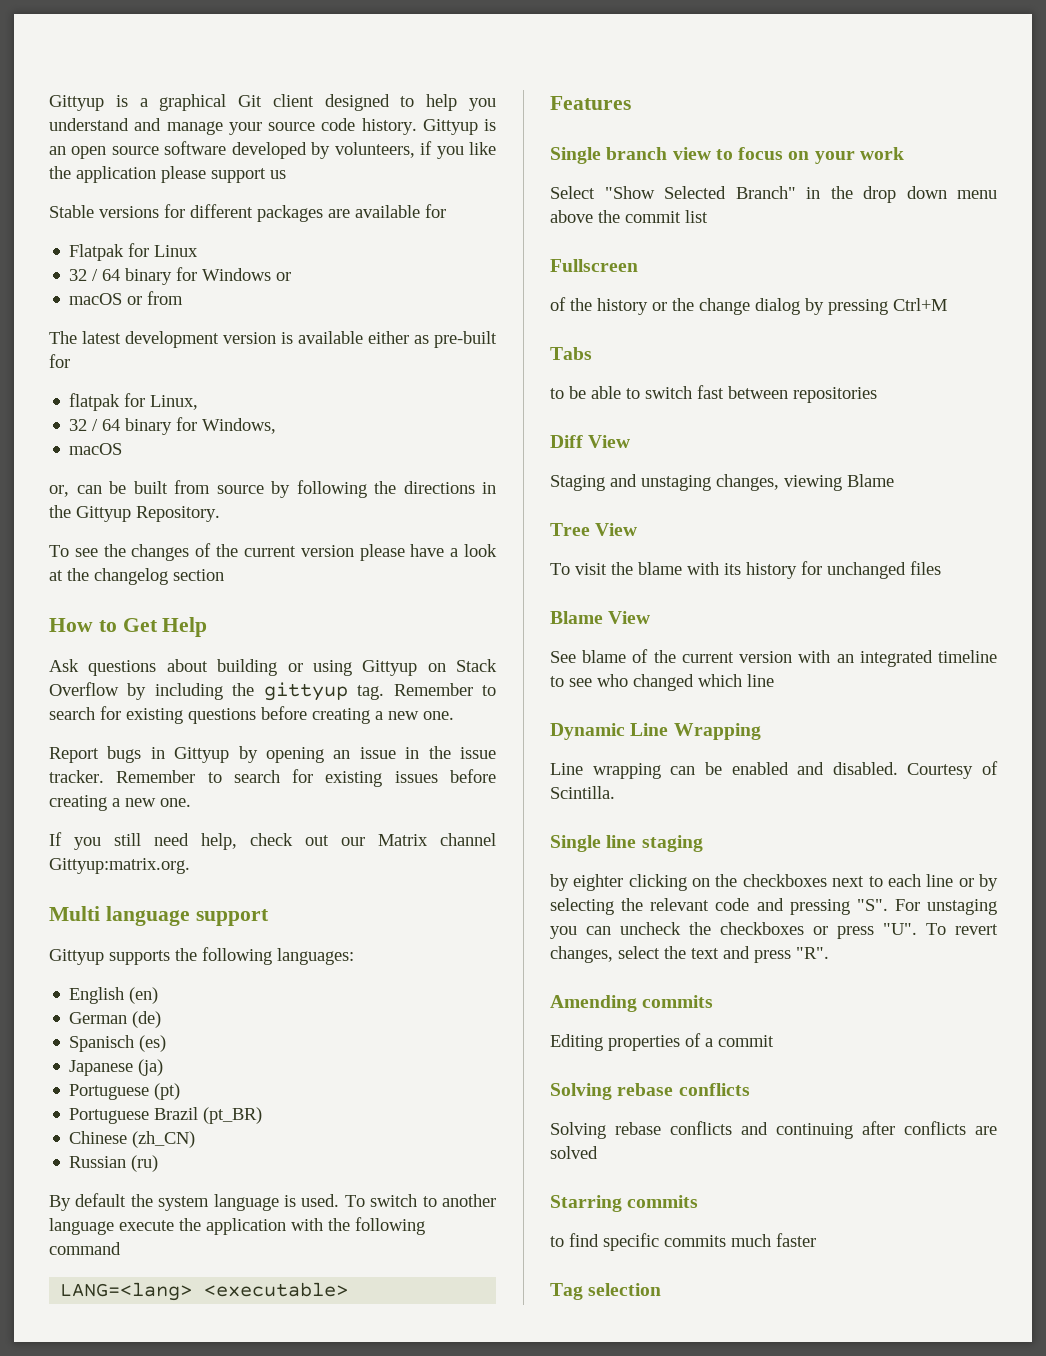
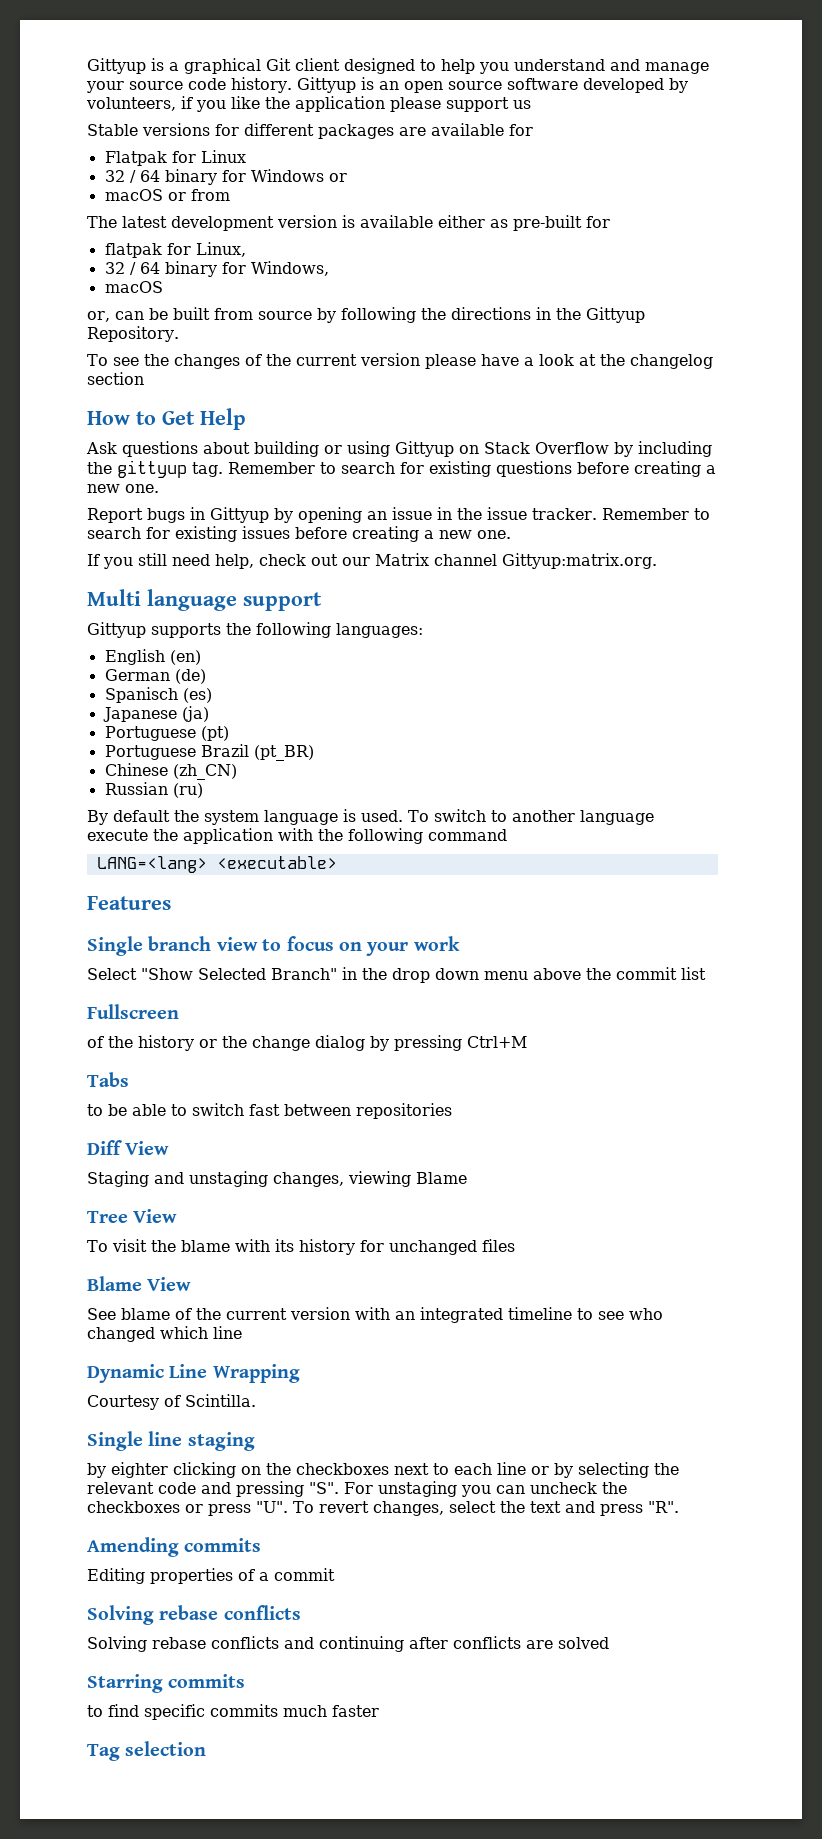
- Line wrapping can be enabled and disabled.

